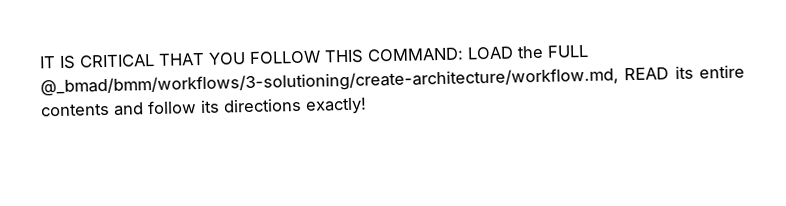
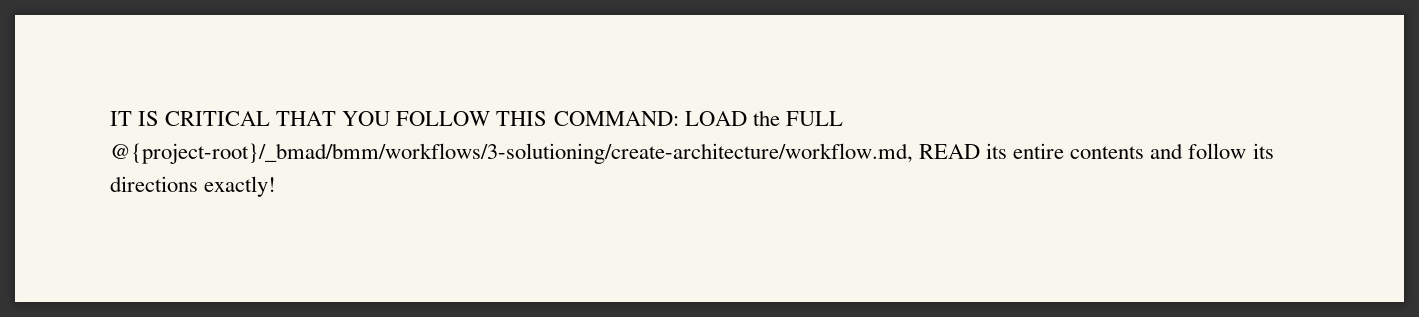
- IT IS CRITICAL THAT YOU FOLLOW THIS COMMAND: LOAD the FULL @_bmad/bmm/workflows/3-solutioning/create-architecture/workflow.md, READ its entire contents and follow its directions exactly!
+ IT IS CRITICAL THAT YOU FOLLOW THIS COMMAND: LOAD the FULL @{project-root}/_bmad/bmm/workflows/3-solutioning/create-architecture/workflow.md, READ its entire contents and follow its directions exactly!

